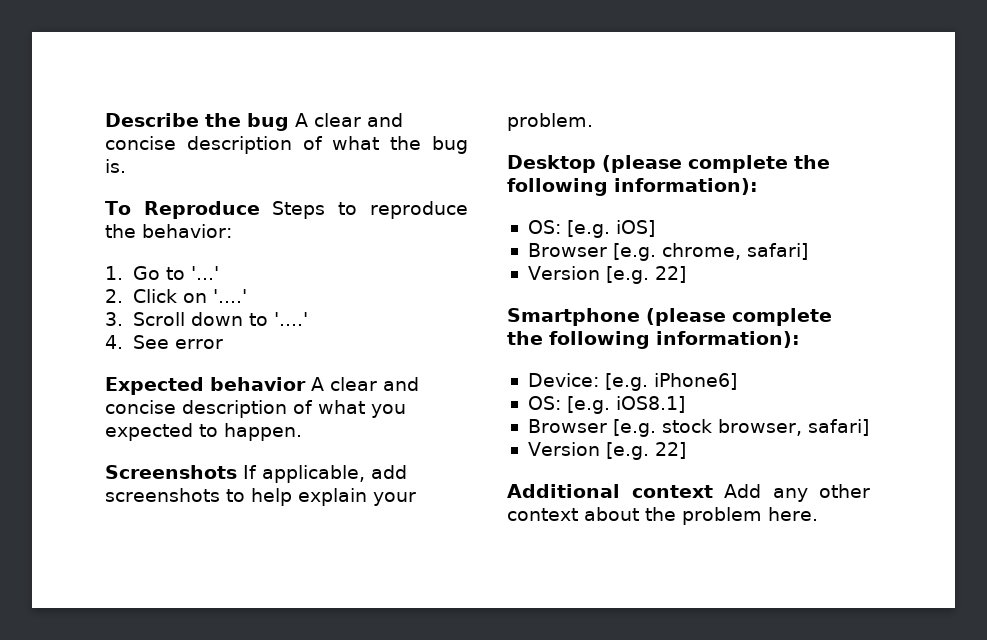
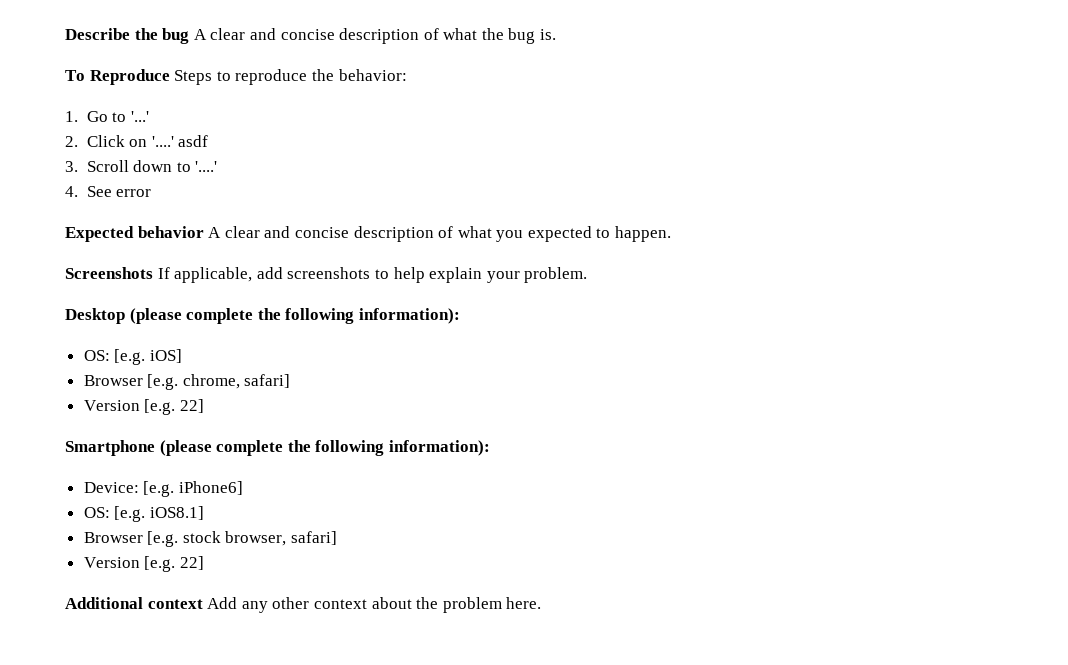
- 2. Click on '....'
+ 2. Click on '....' asdf

